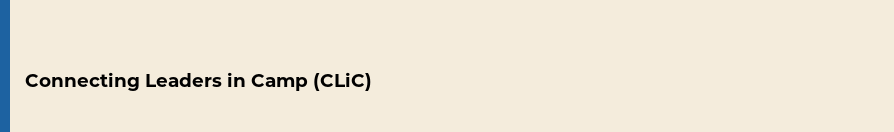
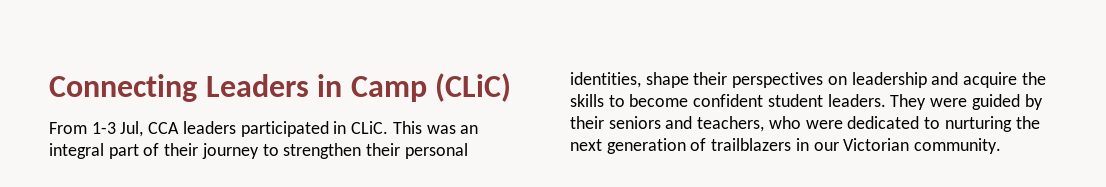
+ From 1-3 Jul, CCA leaders participated in CLiC. This was an integral part of their journey to strengthen their personal identities, shape their perspectives on leadership and acquire the skills to become confident student leaders. They were guided by their seniors and teachers, who were dedicated to nurturing the next generation of trailblazers in our Victorian community.

